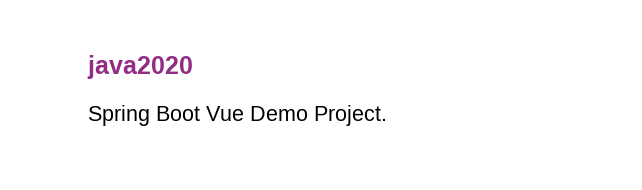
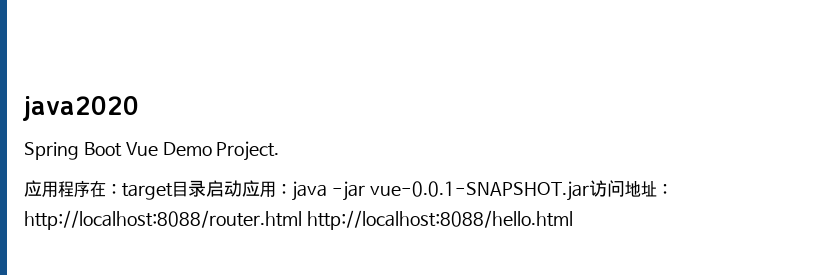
+ 应用程序在：target目录启动应用：java -jar vue-0.0.1-SNAPSHOT.jar访问地址：http://localhost:8088/router.html http://localhost:8088/hello.html

